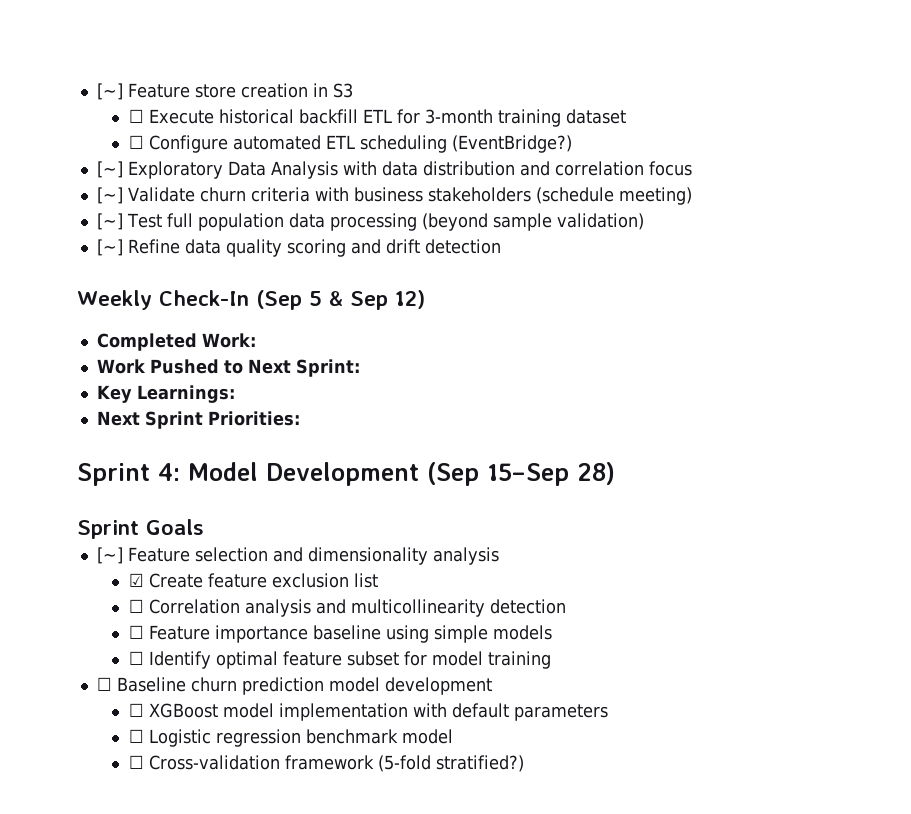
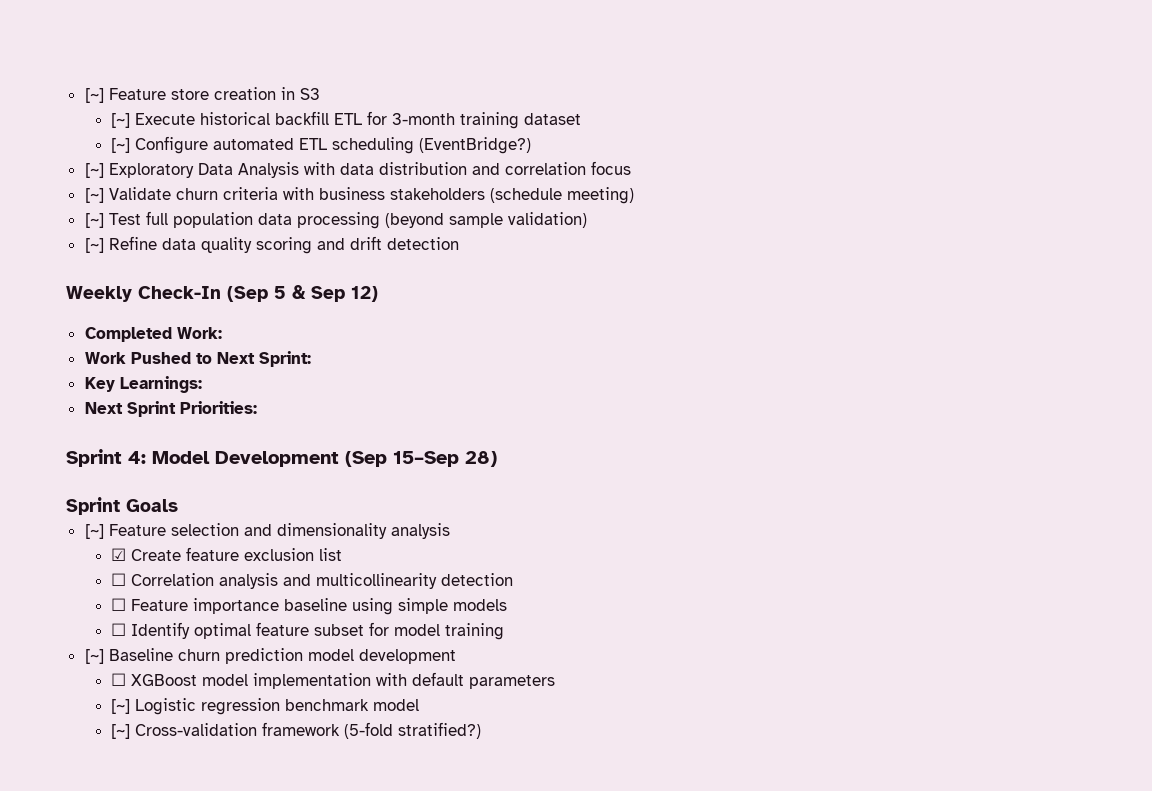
- ☐ Execute historical backfill ETL for 3-month training dataset
+ [~] Execute historical backfill ETL for 3-month training dataset
- ☐ Configure automated ETL scheduling (EventBridge?)
+ [~] Configure automated ETL scheduling (EventBridge?)
- ☐ Baseline churn prediction model development
+ [~] Baseline churn prediction model development
- ☐ Logistic regression benchmark model
+ [~] Logistic regression benchmark model
- ☐ Cross-validation framework (5-fold stratified?)
+ [~] Cross-validation framework (5-fold stratified?)

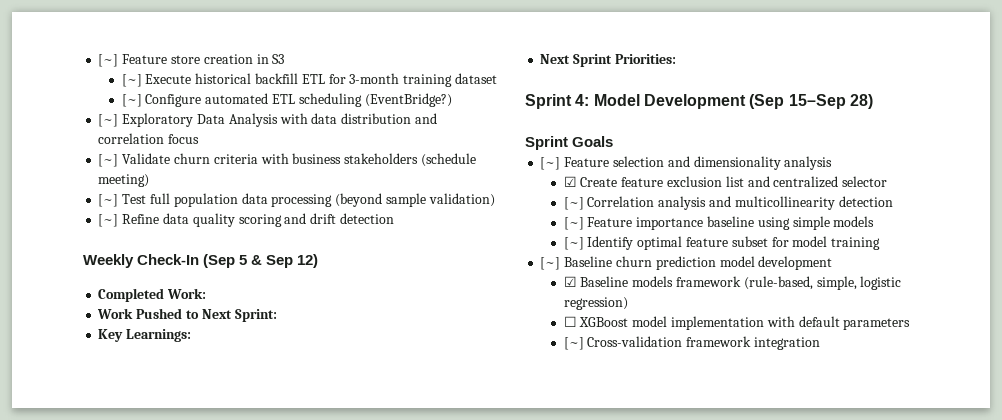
- ☑ Create feature exclusion list
- ☐ Correlation analysis and multicollinearity detection
+ ☑ Create feature exclusion list and centralized selector
+ [~] Correlation analysis and multicollinearity detection
- ☐ Feature importance baseline using simple models
+ [~] Feature importance baseline using simple models
- ☐ Identify optimal feature subset for model training
+ [~] Identify optimal feature subset for model training
+ ☑ Baseline models framework (rule-based, simple, logistic regression)
- [~] Logistic regression benchmark model
- [~] Cross-validation framework (5-fold stratified?)
+ [~] Cross-validation framework integration

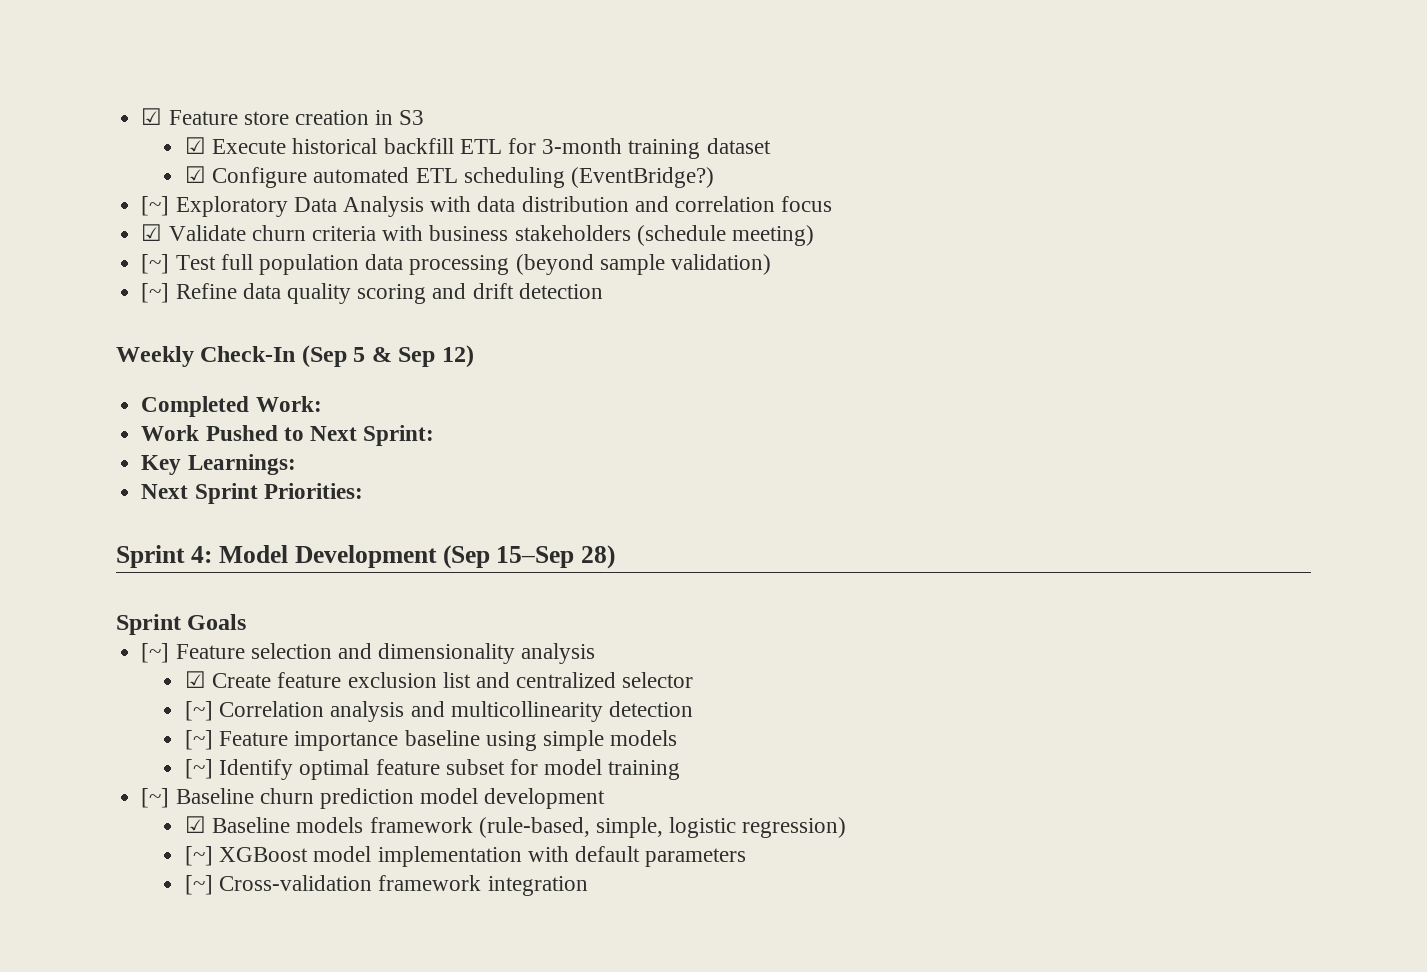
- [~] Feature store creation in S3
+ ☑ Feature store creation in S3
- [~] Execute historical backfill ETL for 3-month training dataset
+ ☑ Execute historical backfill ETL for 3-month training dataset
- [~] Configure automated ETL scheduling (EventBridge?)
+ ☑ Configure automated ETL scheduling (EventBridge?)
- [~] Validate churn criteria with business stakeholders (schedule meeting)
+ ☑ Validate churn criteria with business stakeholders (schedule meeting)
- ☐ XGBoost model implementation with default parameters
+ [~] XGBoost model implementation with default parameters

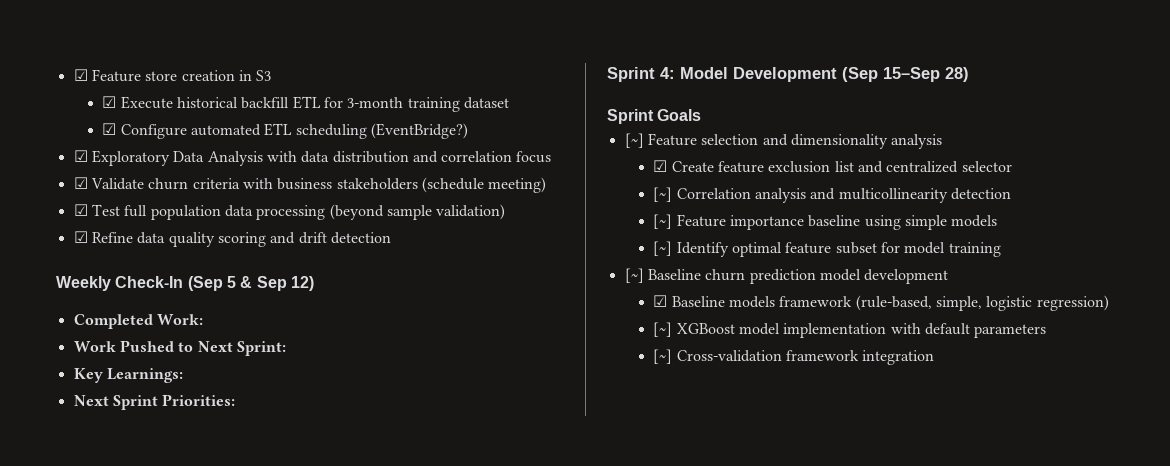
- [~] Exploratory Data Analysis with data distribution and correlation focus
+ ☑ Exploratory Data Analysis with data distribution and correlation focus
- [~] Test full population data processing (beyond sample validation)
+ ☑ Test full population data processing (beyond sample validation)
- [~] Refine data quality scoring and drift detection
+ ☑ Refine data quality scoring and drift detection

